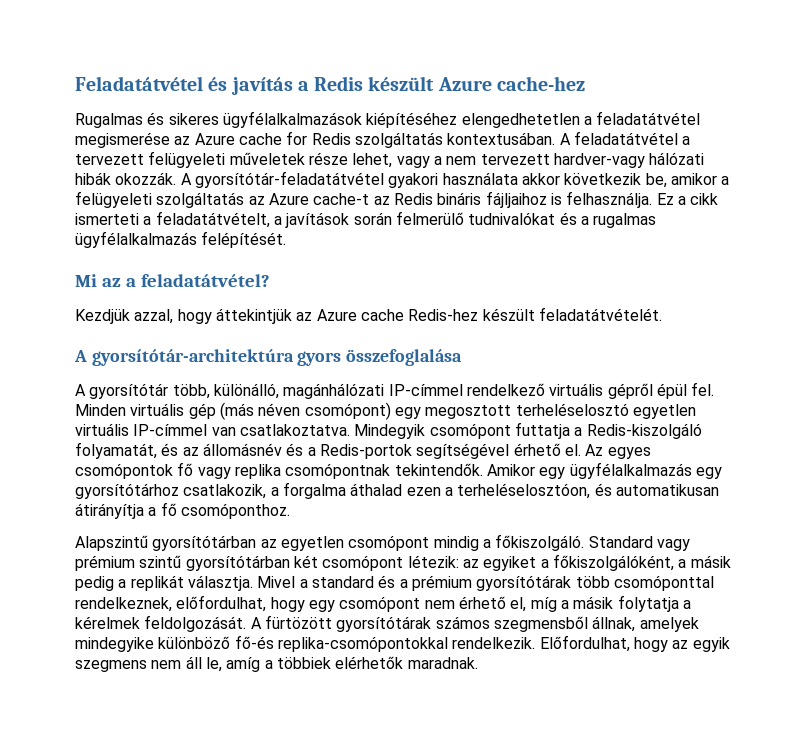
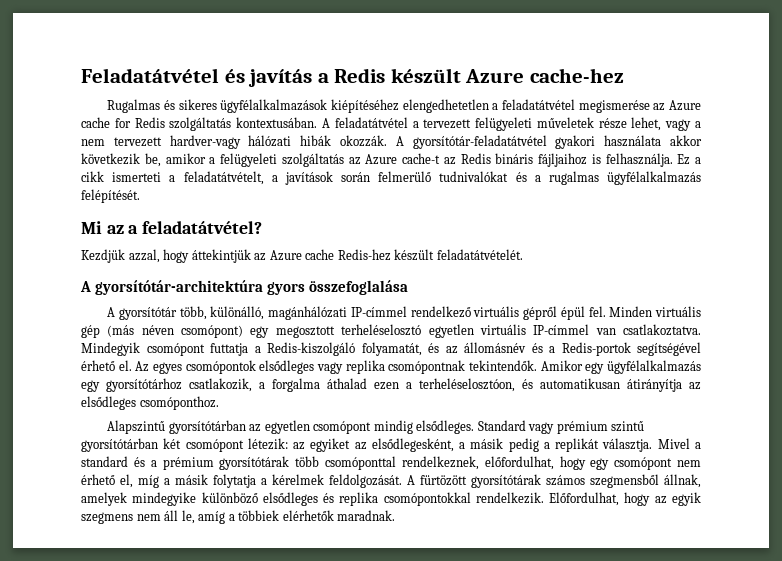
- Az egyes csomópontok fő vagy replika csomópontnak tekintendők.
+ Az egyes csomópontok elsődleges vagy replika csomópontnak tekintendők.
- Amikor egy ügyfélalkalmazás egy gyorsítótárhoz csatlakozik, a forgalma áthalad ezen a terheléselosztóon, és automatikusan átirányítja a fő csomóponthoz.
+ Amikor egy ügyfélalkalmazás egy gyorsítótárhoz csatlakozik, a forgalma áthalad ezen a terheléselosztóon, és automatikusan átirányítja az elsődleges csomóponthoz.
- Alapszintű gyorsítótárban az egyetlen csomópont mindig a főkiszolgáló.
+ Alapszintű gyorsítótárban az egyetlen csomópont mindig elsődleges.
- Standard vagy prémium szintű gyorsítótárban két csomópont létezik: az egyiket a főkiszolgálóként, a másik pedig a replikát választja.
+ Standard vagy prémium szintű gyorsítótárban két csomópont létezik: az egyiket az elsődlegesként, a másik pedig a replikát választja.
- A fürtözött gyorsítótárak számos szegmensből állnak, amelyek mindegyike különböző fő-és replika-csomópontokkal rendelkezik.
+ A fürtözött gyorsítótárak számos szegmensből állnak, amelyek mindegyike különböző elsődleges és replika csomópontokkal rendelkezik.

